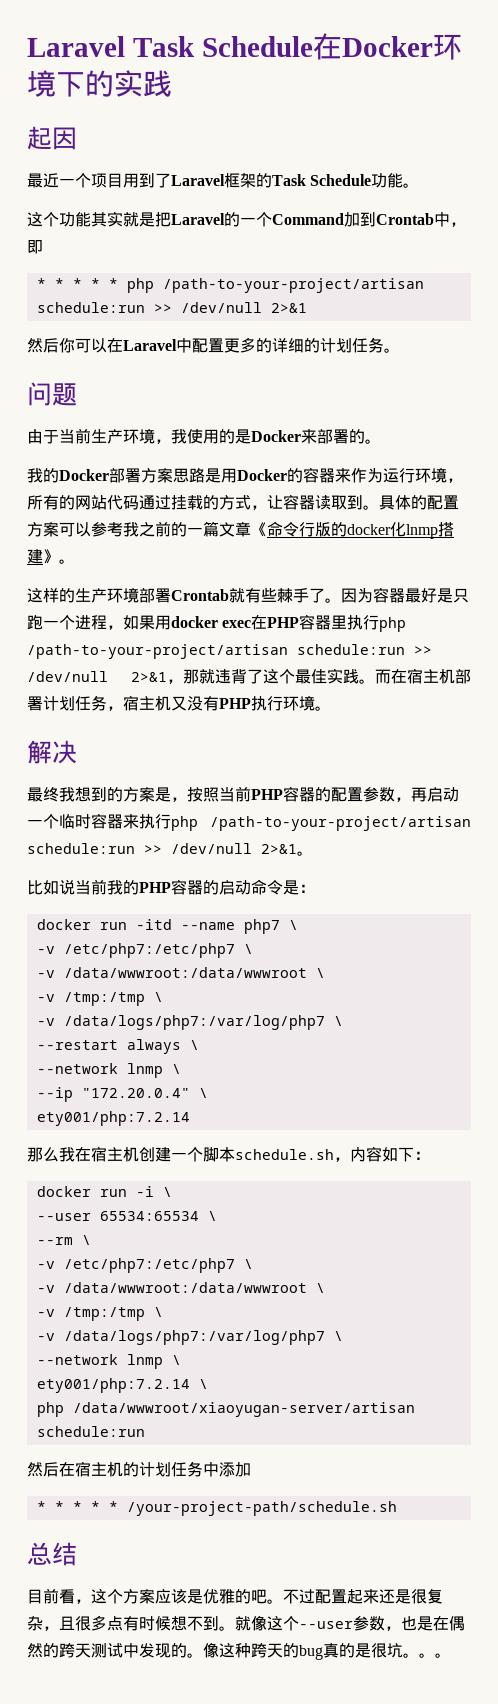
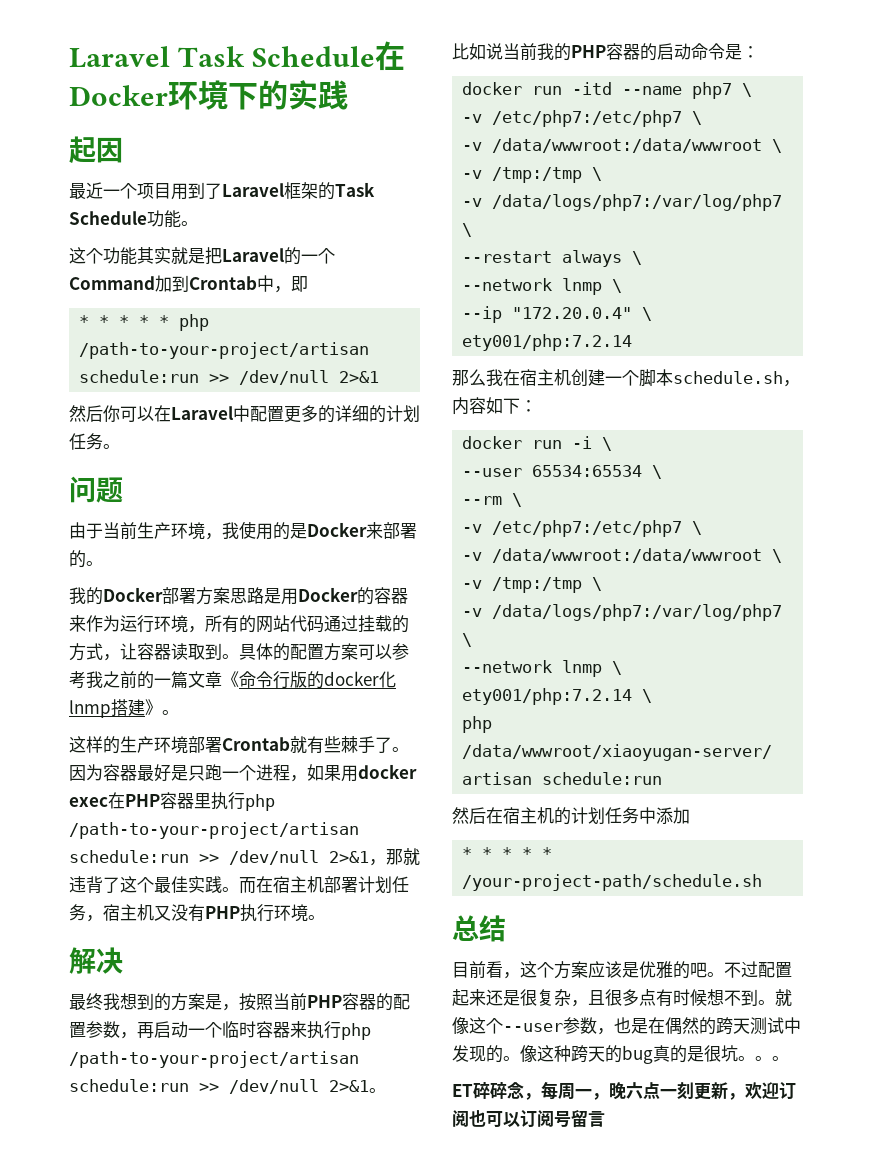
+ ET碎碎念，每周一，晚六点一刻更新，欢迎订阅也可以订阅号留言

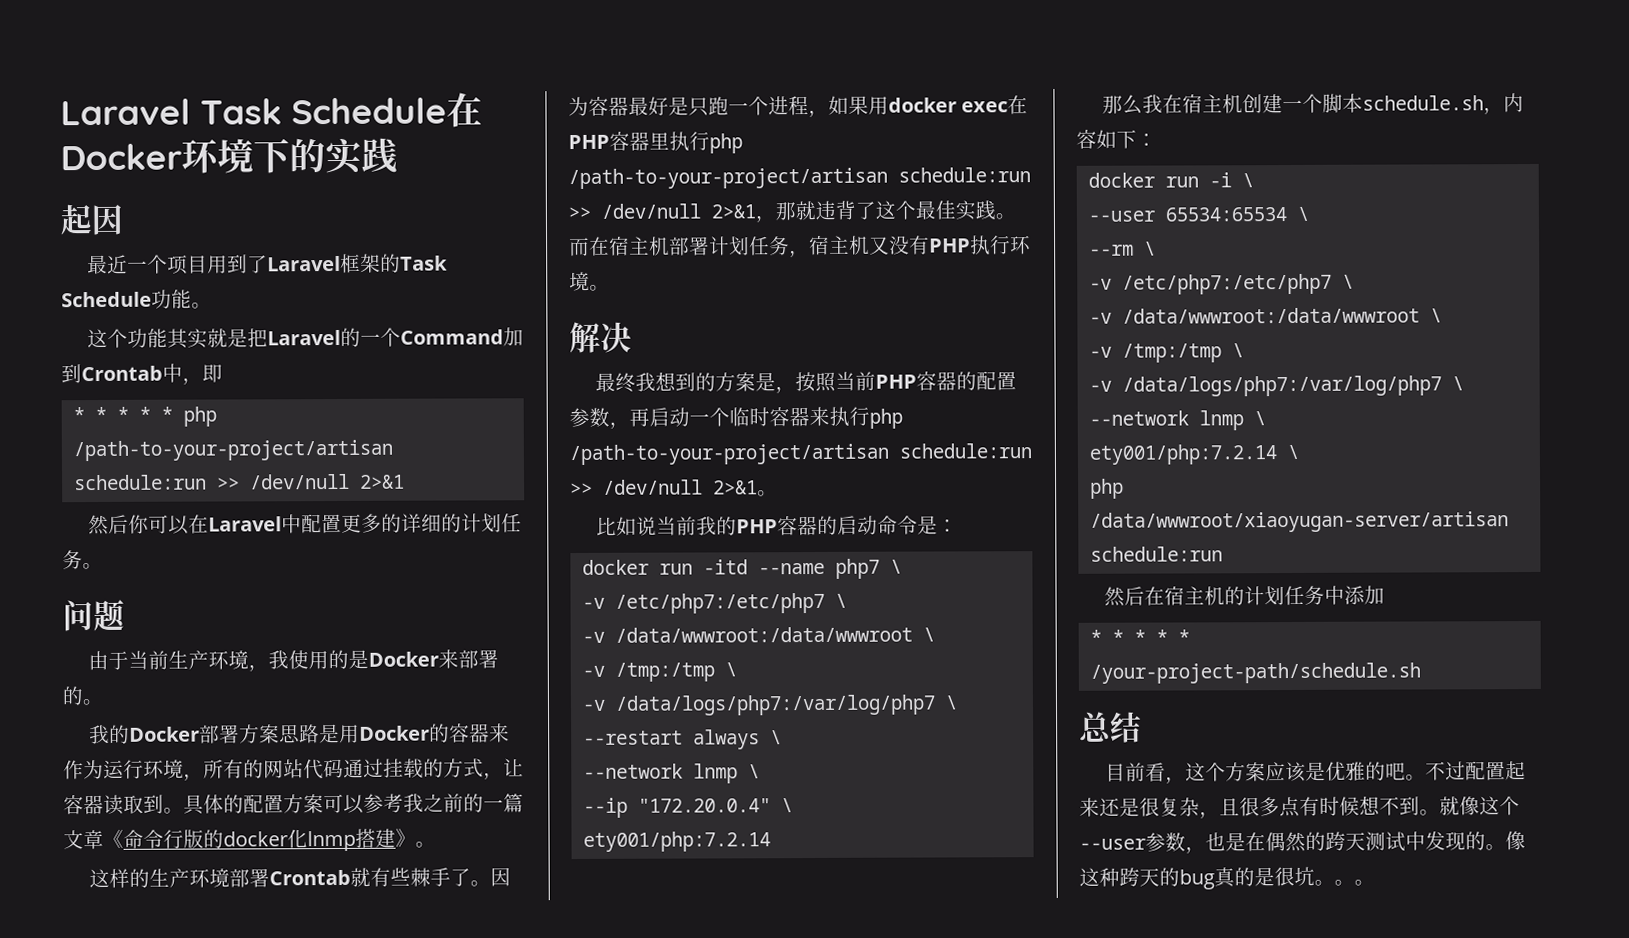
- ET碎碎念，每周一，晚六点一刻更新，欢迎订阅也可以订阅号留言

